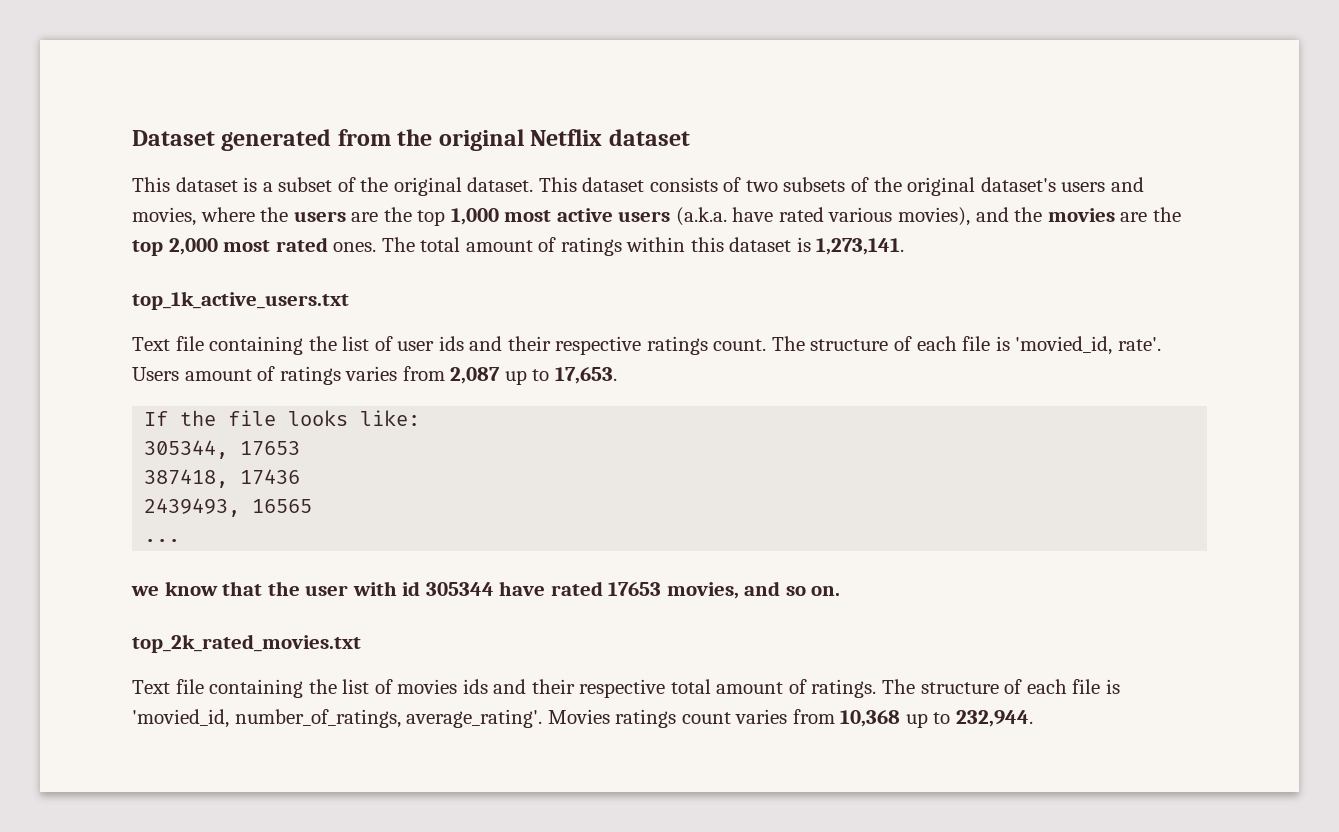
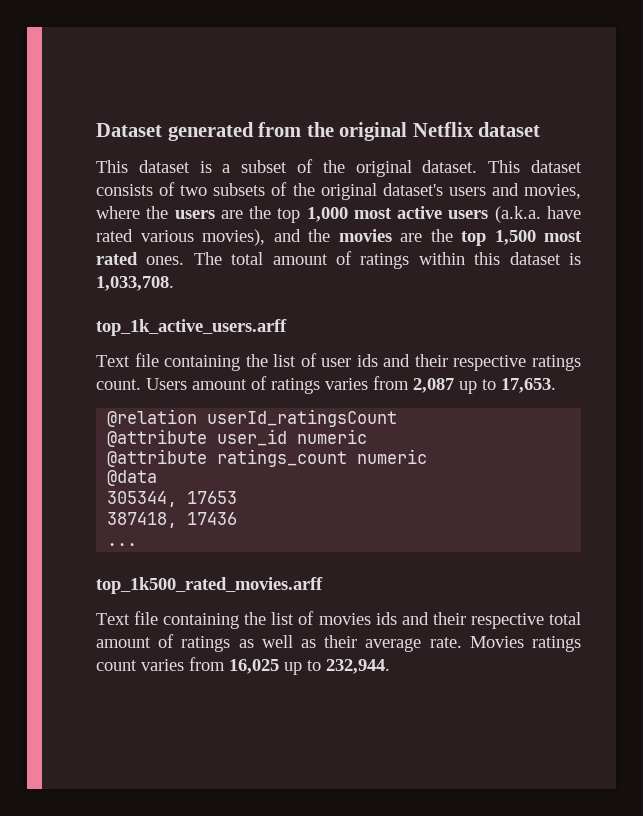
- This dataset consists of two subsets of the original dataset's users and movies, where the users are the top 1,000 most active users (a.k.a. have rated various movies), and the movies are the top 2,000 most rated ones.
+ This dataset consists of two subsets of the original dataset's users and movies, where the users are the top 1,000 most active users (a.k.a. have rated various movies), and the movies are the top 1,500 most rated ones.
- The total amount of ratings within this dataset is 1,273,141.
- top_1k_active_users.txt
+ The total amount of ratings within this dataset is 1,033,708.
+ top_1k_active_users.arff
- The structure of each file is 'movied_id, rate'.
- If the file looks like:
+ @relation userId_ratingsCount
+ @attribute user_id numeric
+ @attribute ratings_count numeric
+ @data
- 2439493, 16565
- we know that the user with id 305344 have rated 17653 movies, and so on.
- top_2k_rated_movies.txt
+ top_1k500_rated_movies.arff
- Text file containing the list of movies ids and their respective total amount of ratings. The structure of each file is 'movied_id, number_of_ratings, average_rating'.
+ Text file containing the list of movies ids and their respective total amount of ratings as well as their average rate.
- Movies ratings count varies from 10,368 up to 232,944.
+ Movies ratings count varies from 16,025 up to 232,944.

